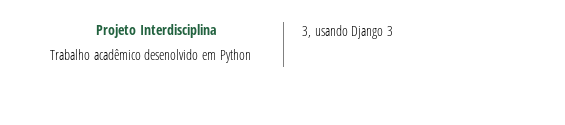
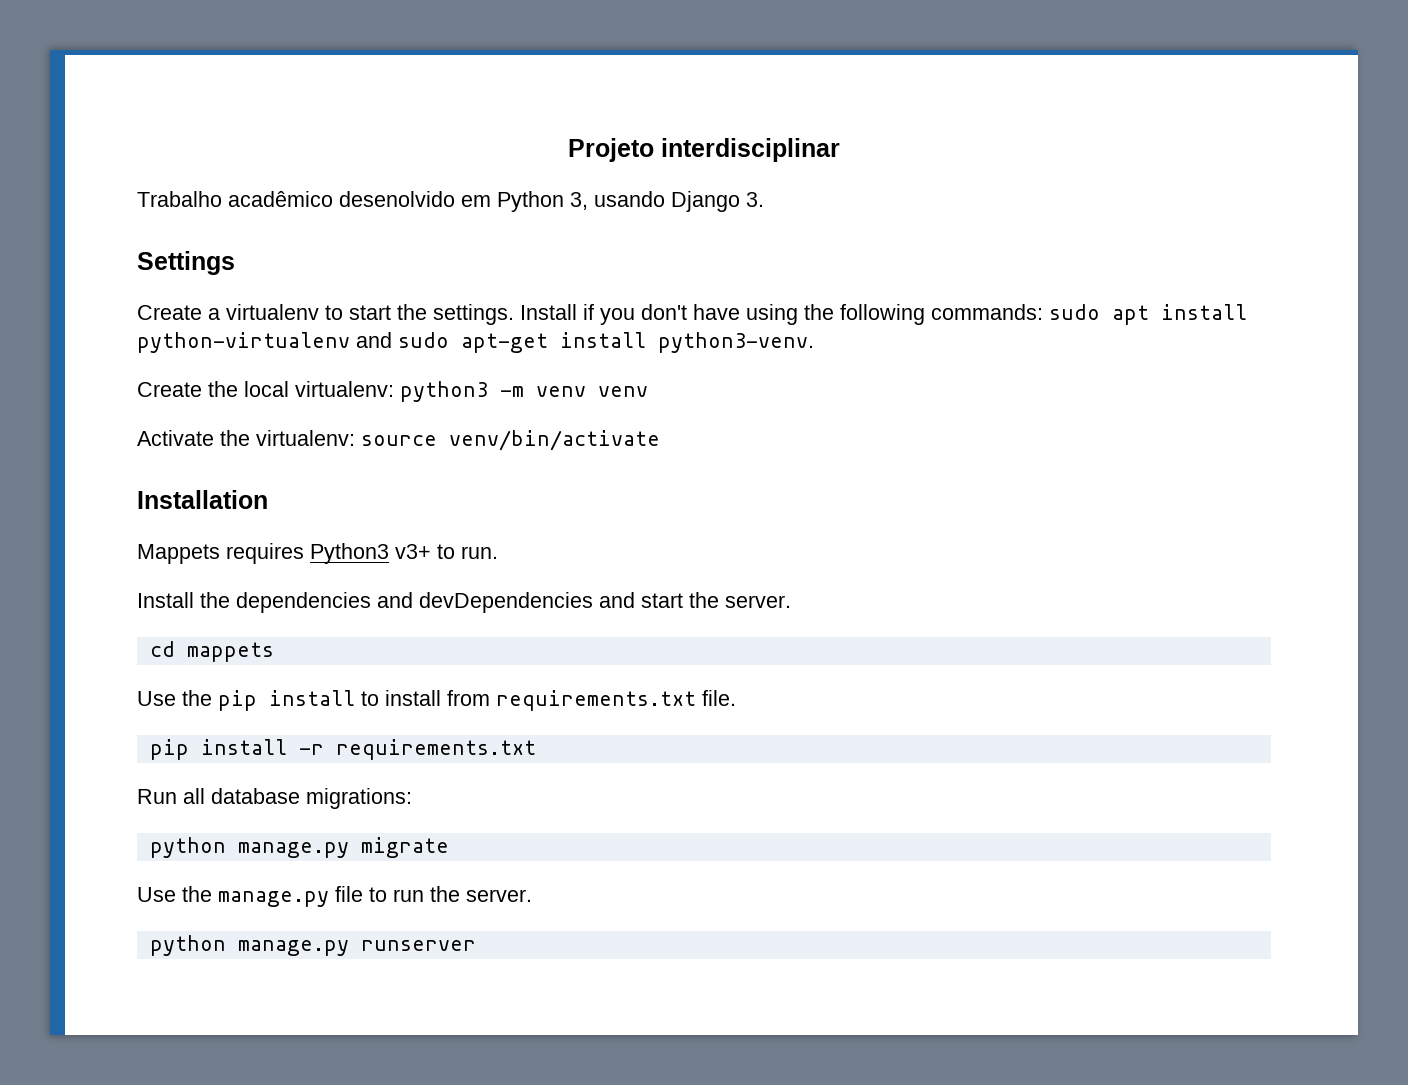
- Projeto Interdisciplina
+ Projeto interdisciplinar
- Trabalho acadêmico desenolvido em Python 3, usando Django 3
+ Trabalho acadêmico desenolvido em Python 3, usando Django 3.
+ Settings
+ Create a virtualenv to start the settings. Install if you don't have using the following commands: sudo apt install python-virtualenv and sudo apt-get install python3-venv.
+ Create the local virtualenv: python3 -m venv venv
+ Activate the virtualenv: source venv/bin/activate
+ Installation
+ Mappets requires Python3 v3+ to run.
+ Install the dependencies and devDependencies and start the server.
+ cd mappets
+ Use the pip install to install from requirements.txt file.
+ pip install -r requirements.txt
+ Run all database migrations:
+ python manage.py migrate
+ Use the manage.py file to run the server.
+ python manage.py runserver

